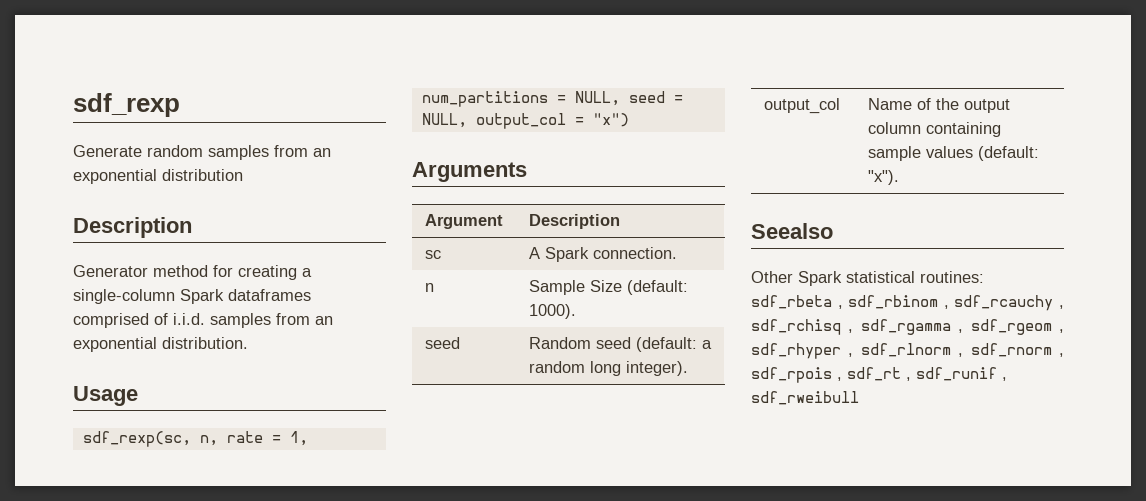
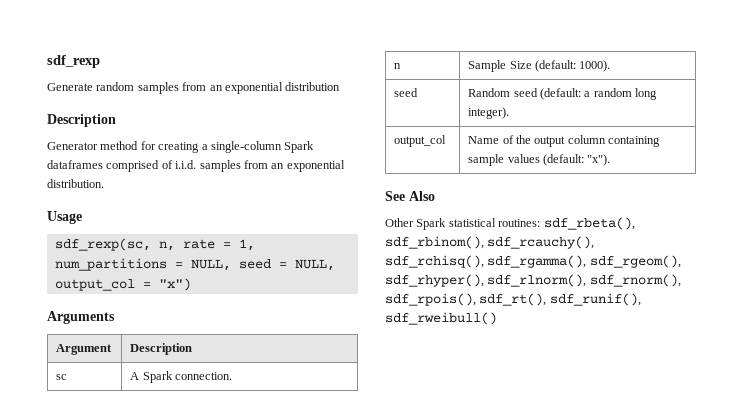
- Seealso
+ See Also
- Other Spark statistical routines: sdf_rbeta , sdf_rbinom , sdf_rcauchy , sdf_rchisq , sdf_rgamma , sdf_rgeom , sdf_rhyper , sdf_rlnorm , sdf_rnorm , sdf_rpois , sdf_rt , sdf_runif , sdf_rweibull
+ Other Spark statistical routines: sdf_rbeta(), sdf_rbinom(), sdf_rcauchy(), sdf_rchisq(), sdf_rgamma(), sdf_rgeom(), sdf_rhyper(), sdf_rlnorm(), sdf_rnorm(), sdf_rpois(), sdf_rt(), sdf_runif(), sdf_rweibull()

